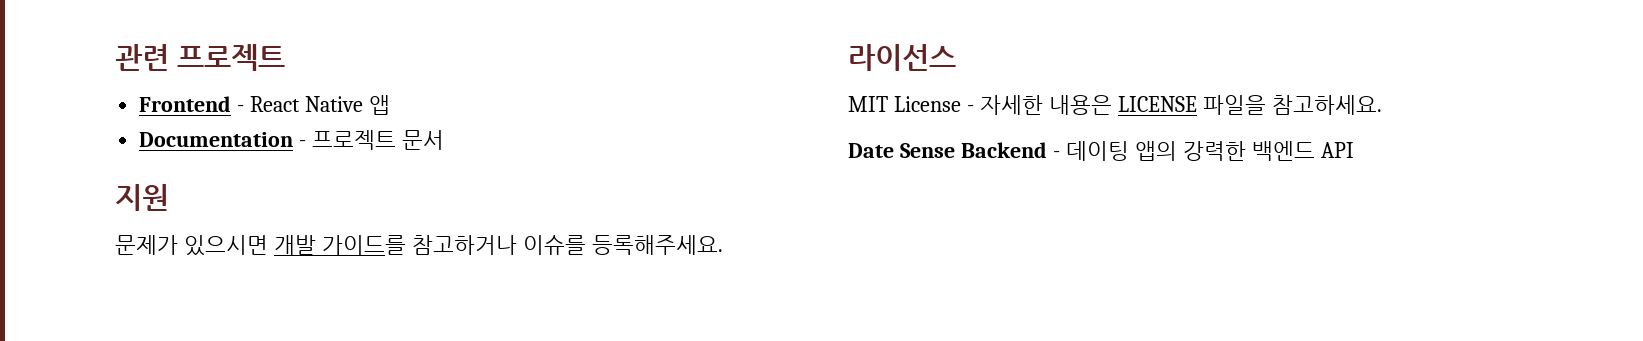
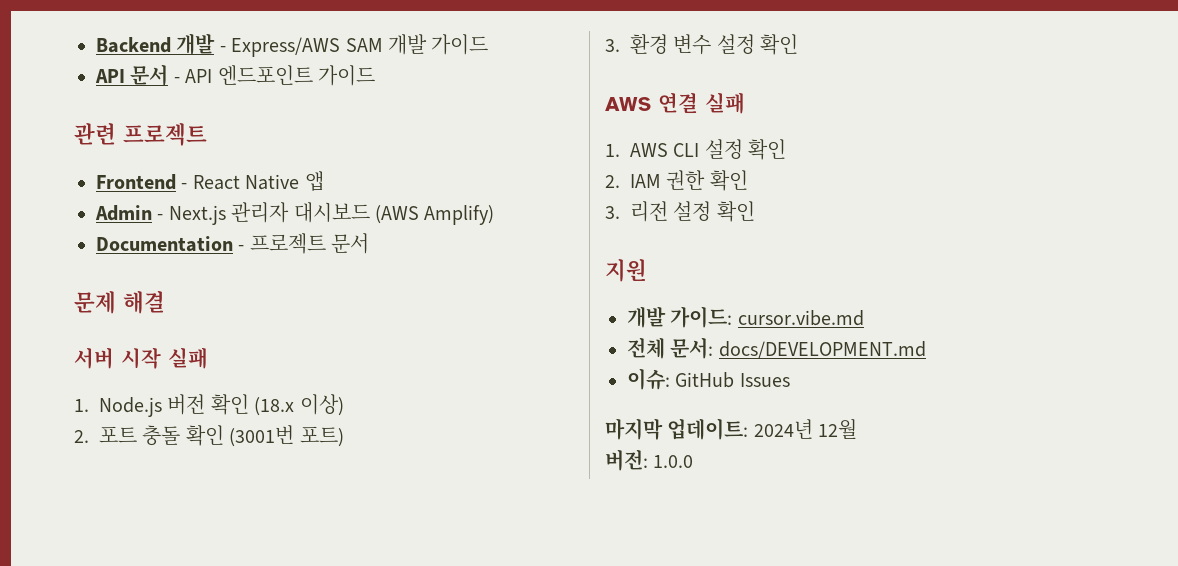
+ Backend 개발 - Express/AWS SAM 개발 가이드
+ API 문서 - API 엔드포인트 가이드
+ Admin - Next.js 관리자 대시보드 (AWS Amplify)
  Documentation - 프로젝트 문서
+ 문제 해결
+ 서버 시작 실패
+ 1. Node.js 버전 확인 (18.x 이상)
+ 2. 포트 충돌 확인 (3001번 포트)
+ 3. 환경 변수 설정 확인
+ AWS 연결 실패
+ 1. AWS CLI 설정 확인
+ 2. IAM 권한 확인
+ 3. 리전 설정 확인
  지원
- 문제가 있으시면 개발 가이드를 참고하거나 이슈를 등록해주세요.
- 라이선스
- MIT License - 자세한 내용은 LICENSE 파일을 참고하세요.
- Date Sense Backend - 데이팅 앱의 강력한 백엔드 API
+ 개발 가이드: cursor.vibe.md
+ 전체 문서: docs/DEVELOPMENT.md
+ 이슈: GitHub Issues
+ 마지막 업데이트: 2024년 12월
+ 버전: 1.0.0

